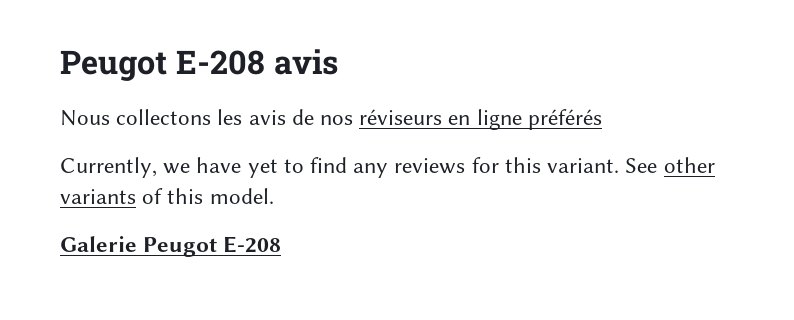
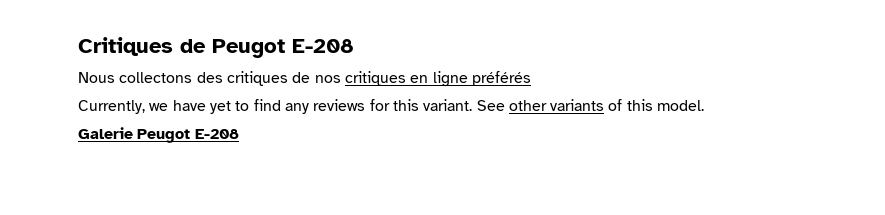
- Peugot E-208 avis
+ Critiques de Peugot E-208
- Nous collectons les avis de nos réviseurs en ligne préférés
+ Nous collectons des critiques de nos critiques en ligne préférés

